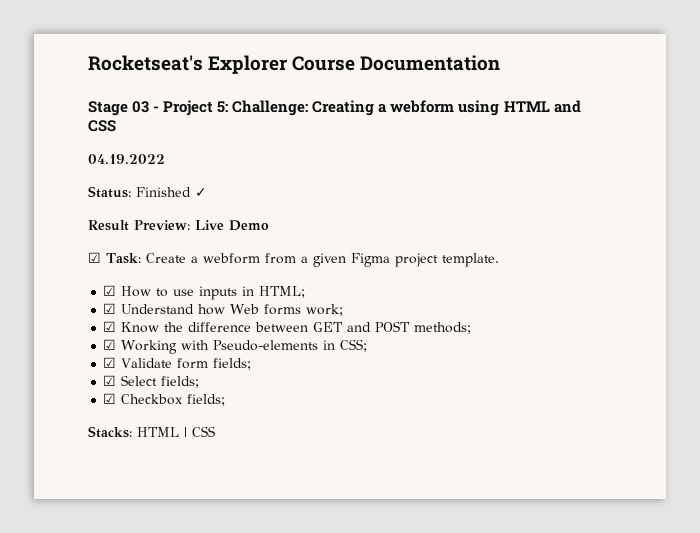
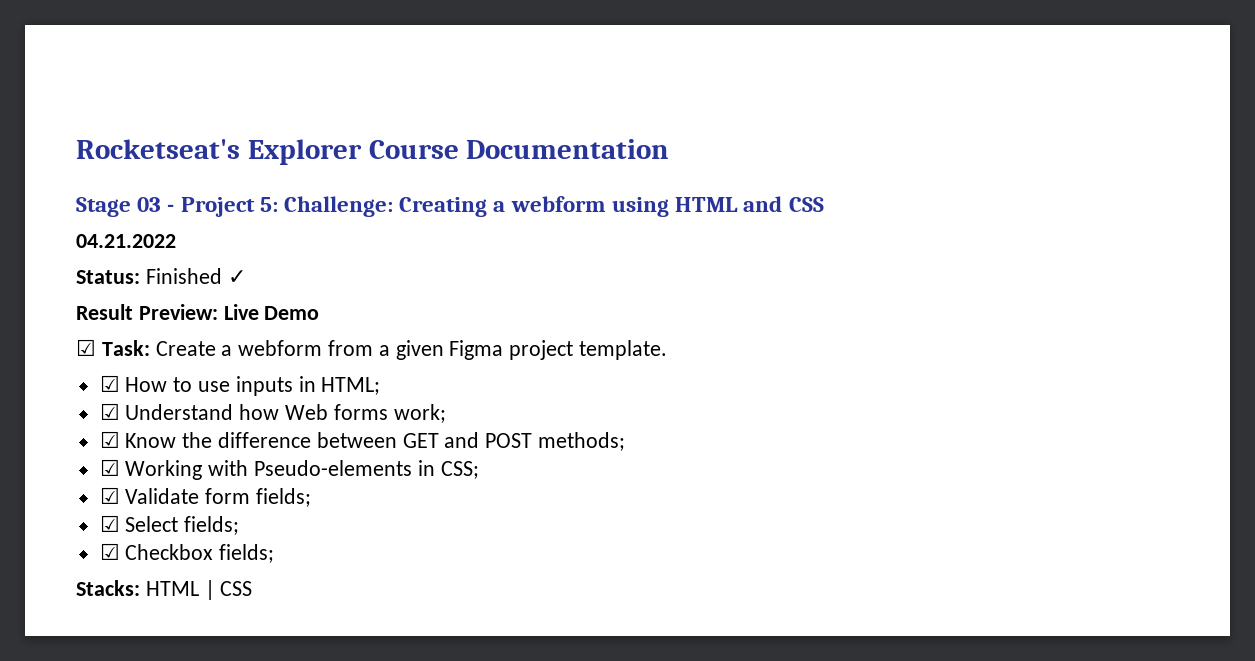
- 04.19.2022
+ 04.21.2022

